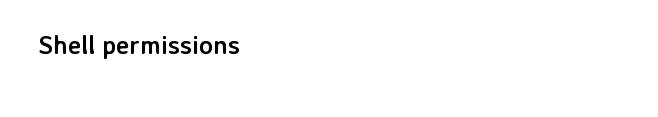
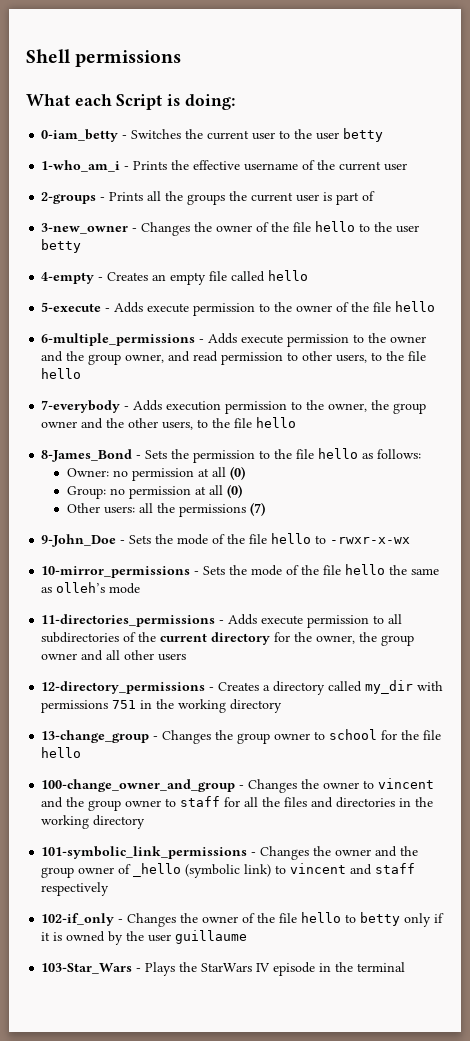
+ What each Script is doing:
+ 0-iam_betty - Switches the current user to the user betty
+ 1-who_am_i - Prints the effective username of the current user
+ 2-groups - Prints all the groups the current user is part of
+ 3-new_owner - Changes the owner of the file hello to the user betty
+ 4-empty - Creates an empty file called hello
+ 5-execute - Adds execute permission to the owner of the file hello
+ 6-multiple_permissions - Adds execute permission to the owner and the group owner, and read permission to other users, to the file hello
+ 7-everybody - Adds execution permission to the owner, the group owner and the other users, to the file hello
+ 8-James_Bond - Sets the permission to the file hello as follows:
+ Owner: no permission at all (0)
+ Group: no permission at all (0)
+ Other users: all the permissions (7)
+ 9-John_Doe - Sets the mode of the file hello to -rwxr-x-wx
+ 10-mirror_permissions - Sets the mode of the file hello the same as olleh’s mode
+ 11-directories_permissions - Adds execute permission to all subdirectories of the current directory for the owner, the group owner and all other users
+ 12-directory_permissions - Creates a directory called my_dir with permissions 751 in the working directory
+ 13-change_group - Changes the group owner to school for the file hello
+ 100-change_owner_and_group - Changes the owner to vincent and the group owner to staff for all the files and directories in the working directory
+ 101-symbolic_link_permissions - Changes the owner and the group owner of _hello (symbolic link) to vincent and staff respectively
+ 102-if_only - Changes the owner of the file hello to betty only if it is owned by the user guillaume
+ 103-Star_Wars - Plays the StarWars IV episode in the terminal

